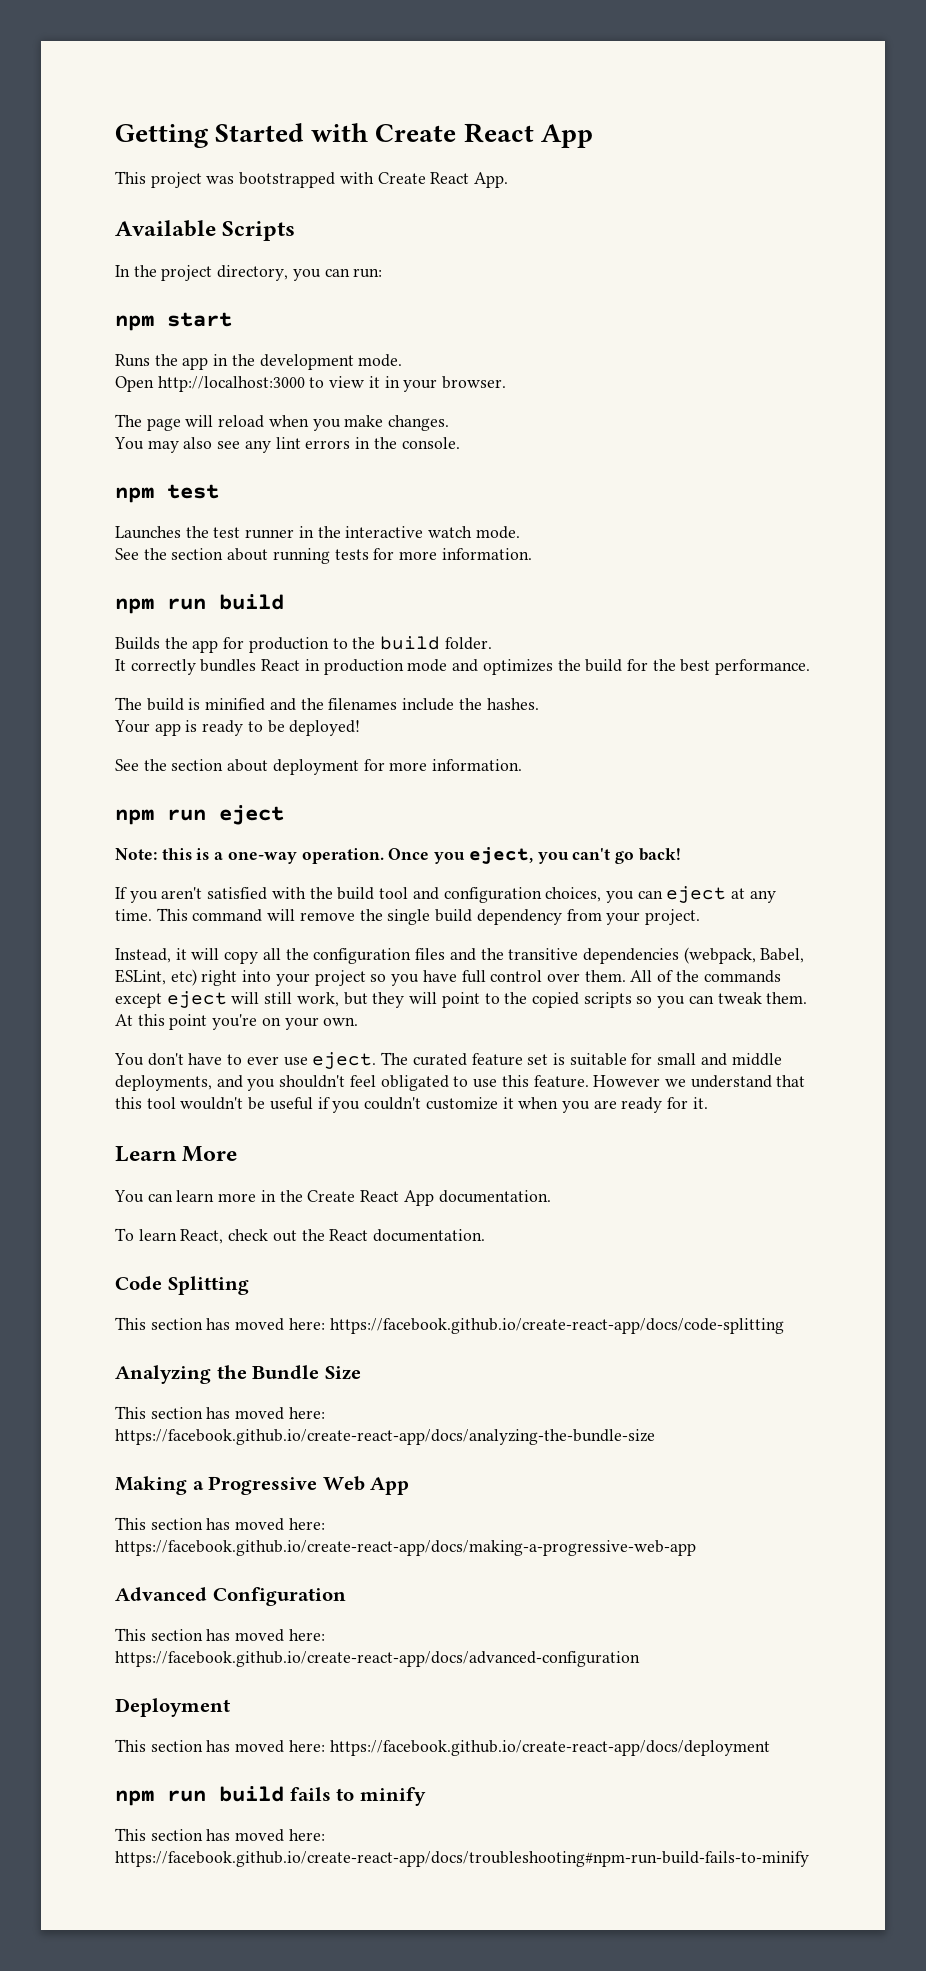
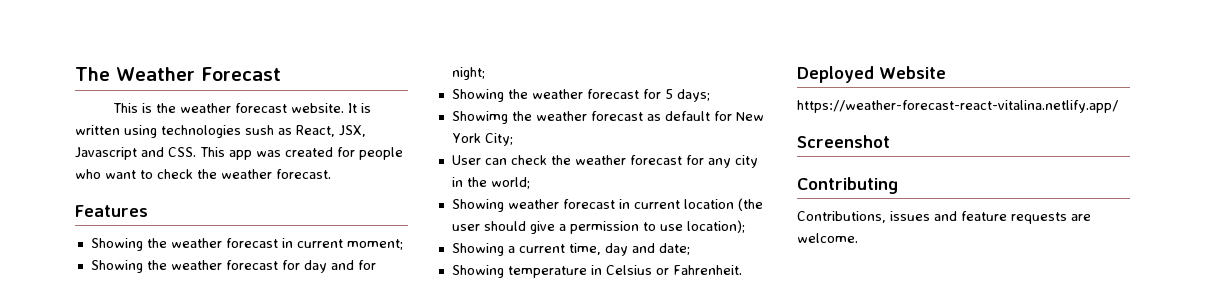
- Getting Started with Create React App
- This project was bootstrapped with Create React App.
- Available Scripts
- In the project directory, you can run:
- npm start
- Runs the app in the development mode.
- Open http://localhost:3000 to view it in your browser.
- The page will reload when you make changes.
- You may also see any lint errors in the console.
- npm test
- Launches the test runner in the interactive watch mode.
- See the section about running tests for more information.
- npm run build
- Builds the app for production to the build folder.
- It correctly bundles React in production mode and optimizes the build for the best performance.
- The build is minified and the filenames include the hashes.
- Your app is ready to be deployed!
- See the section about deployment for more information.
- npm run eject
- Note: this is a one-way operation. Once you eject, you can't go back!
- If you aren't satisfied with the build tool and configuration choices, you can eject at any time. This command will remove the single build dependency from your project.
- Instead, it will copy all the configuration files and the transitive dependencies (webpack, Babel, ESLint, etc) right into your project so you have full control over them. All of the commands except eject will still work, but they will point to the copied scripts so you can tweak them. At this point you're on your own.
- You don't have to ever use eject. The curated feature set is suitable for small and middle deployments, and you shouldn't feel obligated to use this feature. However we understand that this tool wouldn't be useful if you couldn't customize it when you are ready for it.
- Learn More
- You can learn more in the Create React App documentation.
- To learn React, check out the React documentation.
- Code Splitting
- This section has moved here: https://facebook.github.io/create-react-app/docs/code-splitting
- Analyzing the Bundle Size
- This section has moved here: https://facebook.github.io/create-react-app/docs/analyzing-the-bundle-size
- Making a Progressive Web App
- This section has moved here: https://facebook.github.io/create-react-app/docs/making-a-progressive-web-app
- Advanced Configuration
- This section has moved here: https://facebook.github.io/create-react-app/docs/advanced-configuration
- Deployment
- This section has moved here: https://facebook.github.io/create-react-app/docs/deployment
- npm run build fails to minify
- This section has moved here: https://facebook.github.io/create-react-app/docs/troubleshooting#npm-run-build-fails-to-minify
+ The Weather Forecast
+ This is the weather forecast website. It is written using technologies sush as React, JSX, Javascript and CSS. This app was created for people who want to check the weather forecast.
+ Features
+ Showing the weather forecast in current moment;
+ Showing the weather forecast for day and for night;
+ Showing the weather forecast for 5 days;
+ Showimg the weather forecast as default for New York City;
+ User can check the weather forecast for any city in the world;
+ Showing weather forecast in current location (the user should give a permission to use location);
+ Showing a current time, day and date;
+ Showing temperature in Celsius or Fahrenheit.
+ Deployed Website
+ https://weather-forecast-react-vitalina.netlify.app/
+ Screenshot
+ Contributing
+ Contributions, issues and feature requests are welcome.

